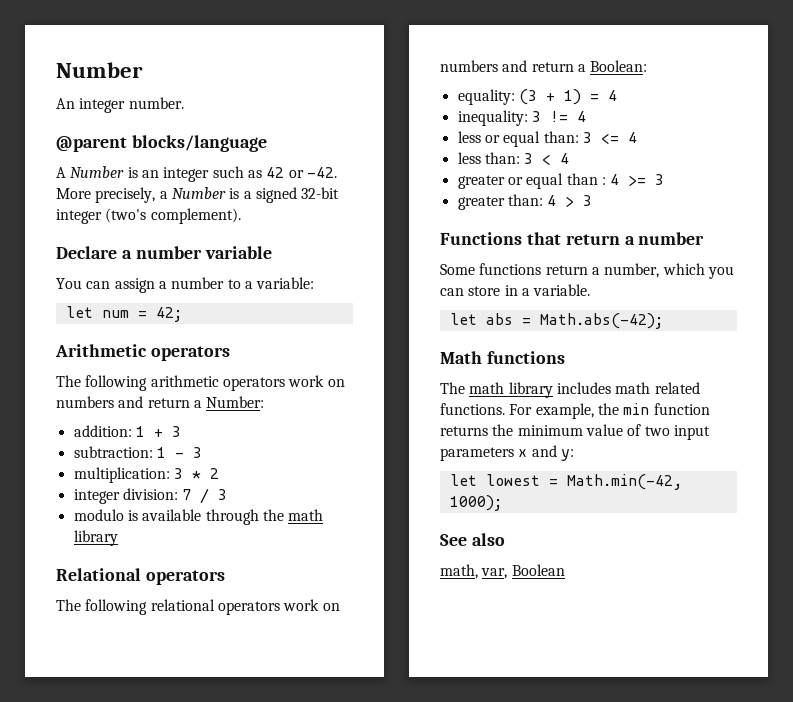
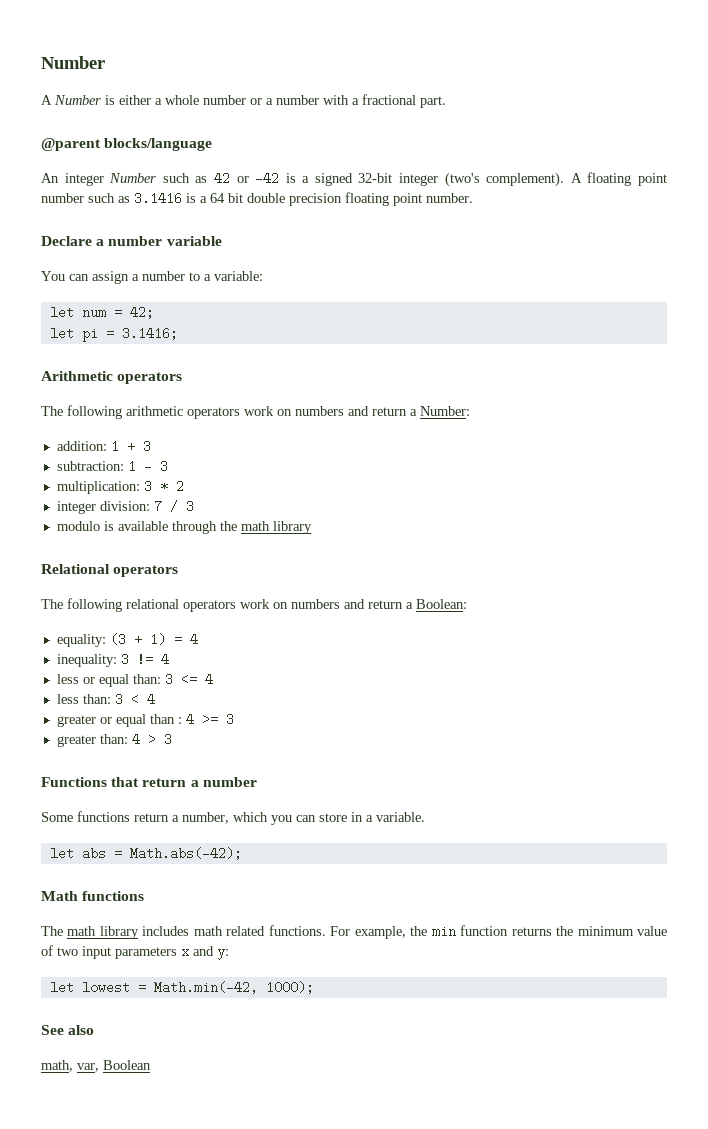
- An integer number.
+ A Number is either a whole number or a number with a fractional part.
  @parent blocks/language
- A Number is an integer such as 42 or -42. More precisely, a Number is a signed 32-bit integer (two's complement).
+ An integer Number such as 42 or -42 is a signed 32-bit integer (two's complement). A floating point number such as 3.1416 is a 64 bit double precision floating point number.
+ let pi = 3.1416;

